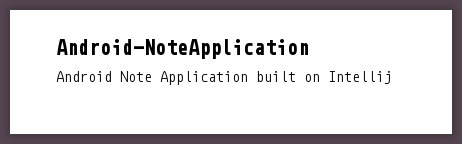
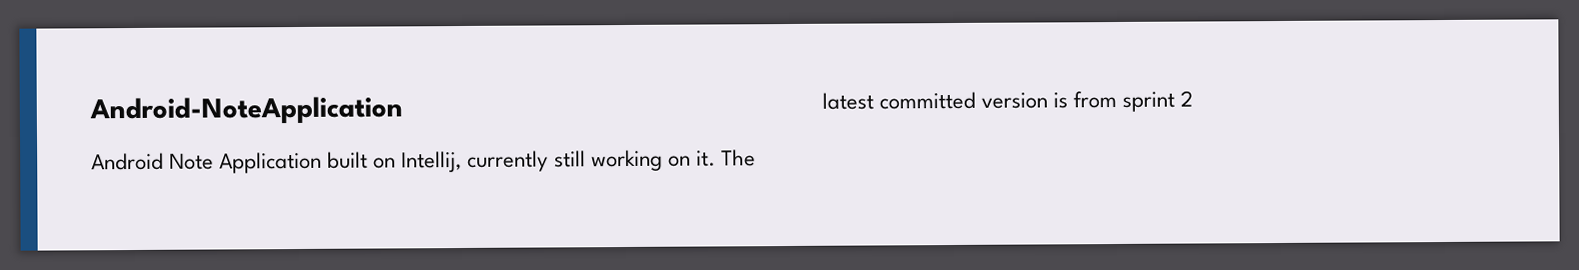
- Android Note Application built on Intellij
+ Android Note Application built on Intellij, currently still working on it. The latest committed version is from sprint 2

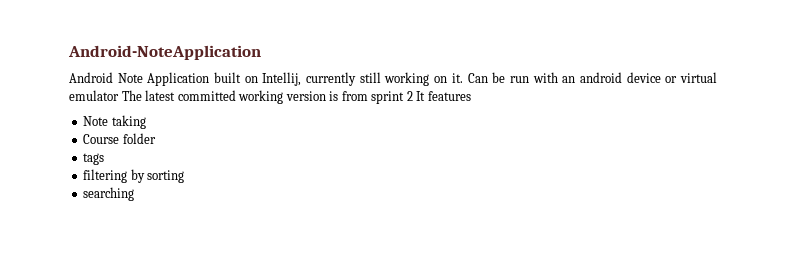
- The latest committed version is from sprint 2
+ Can be run with an android device or virtual emulator The latest committed working version is from sprint 2 It features
+ Note taking
+ Course folder
+ tags
+ filtering by sorting
+ searching

